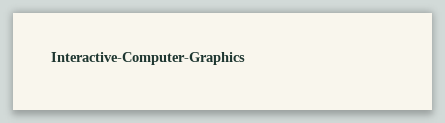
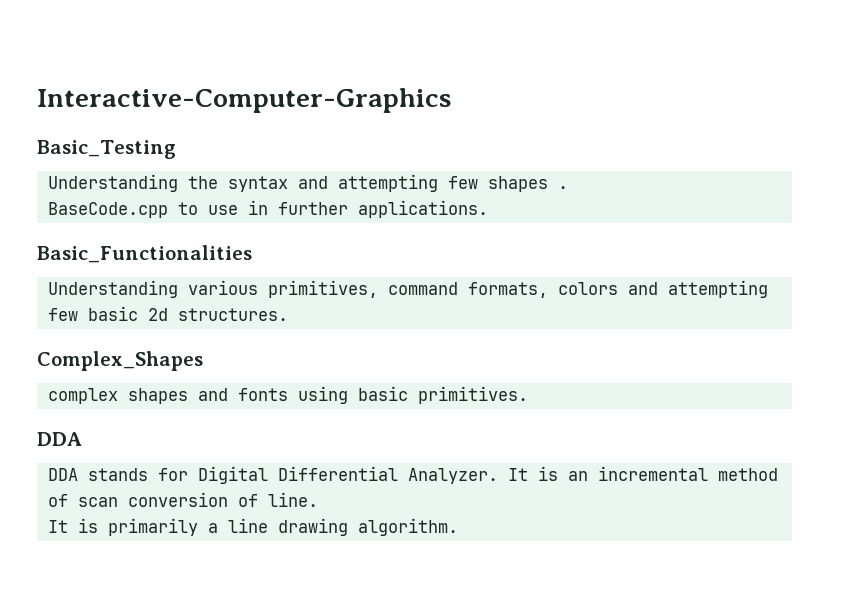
+ Basic_Testing
+ Understanding the syntax and attempting few shapes .
+ BaseCode.cpp to use in further applications.
+ Basic_Functionalities
+ Understanding various primitives, command formats, colors and attempting few basic 2d structures.
+ Complex_Shapes
+ complex shapes and fonts using basic primitives.
+ DDA
+ DDA stands for Digital Differential Analyzer. It is an incremental method of scan conversion of line.
+ It is primarily a line drawing algorithm.

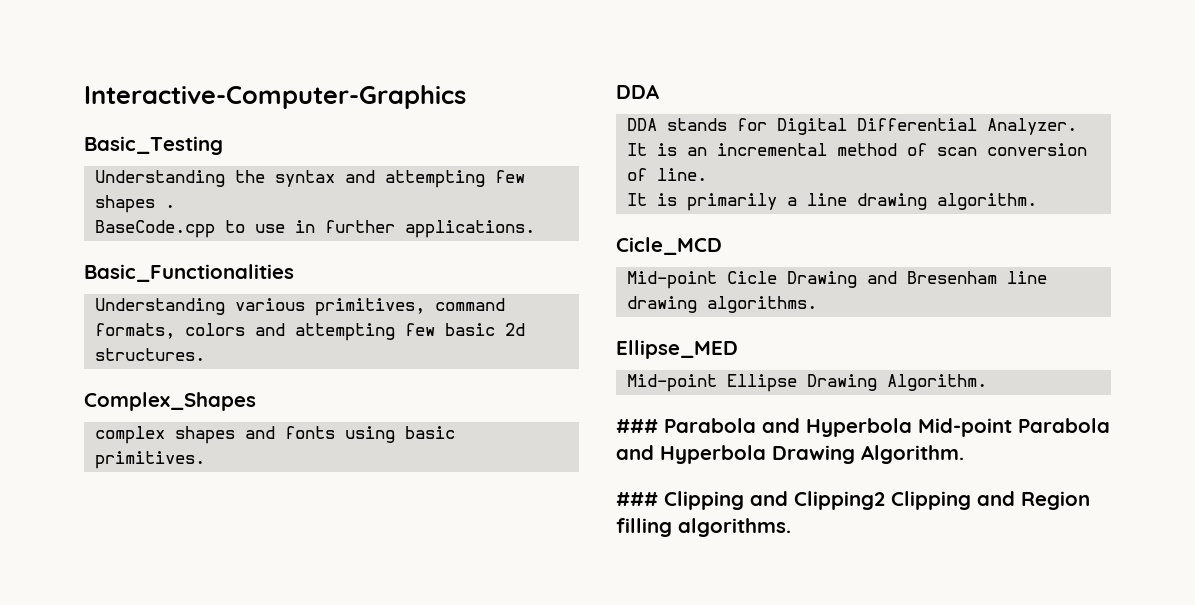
+ Cicle_MCD
+ Mid-point Cicle Drawing and Bresenham line drawing algorithms.
+ Ellipse_MED
+ Mid-point Ellipse Drawing Algorithm.
+ ### Parabola and Hyperbola Mid-point Parabola and Hyperbola Drawing Algorithm.
+ ### Clipping and Clipping2 Clipping and Region filling algorithms.

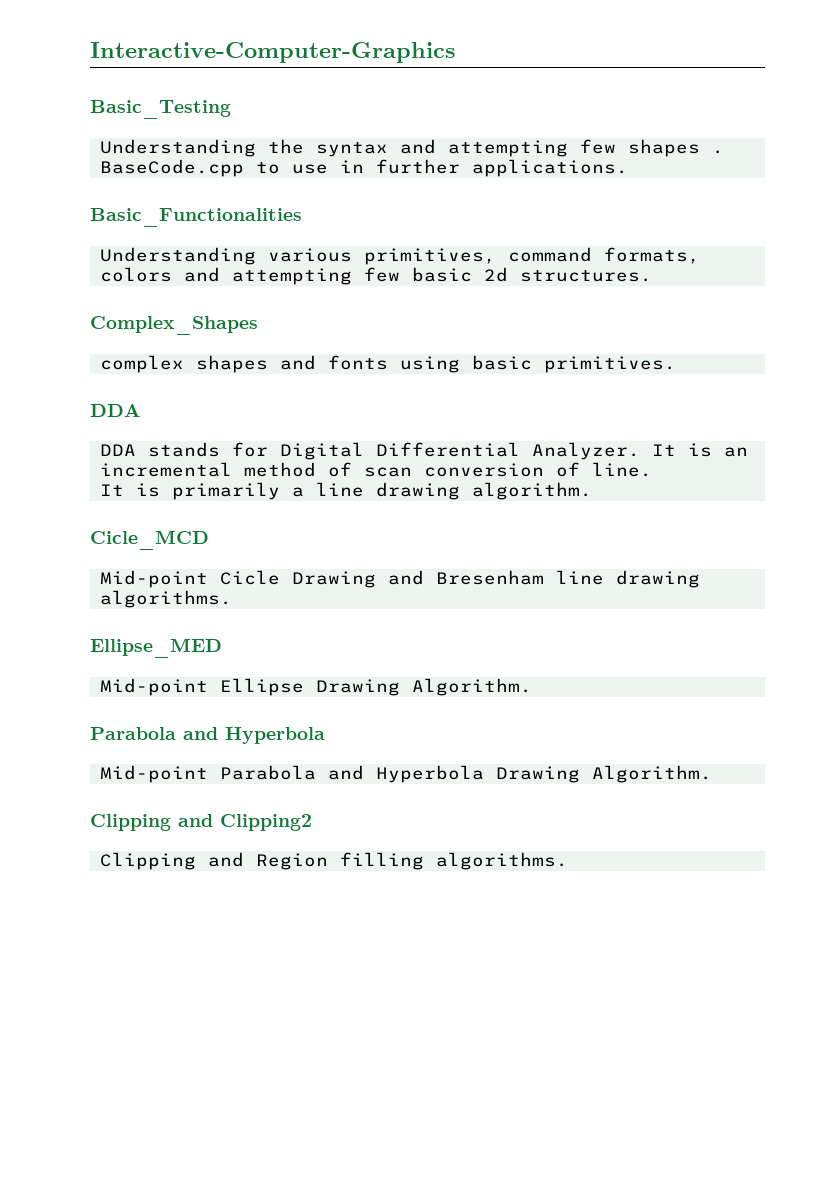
  Mid-point Ellipse Drawing Algorithm.
- ### Parabola and Hyperbola Mid-point Parabola and Hyperbola Drawing Algorithm.
+ Parabola and Hyperbola
+ Mid-point Parabola and Hyperbola Drawing Algorithm.
- ### Clipping and Clipping2 Clipping and Region filling algorithms.
+ Clipping and Clipping2
+ Clipping and Region filling algorithms.

